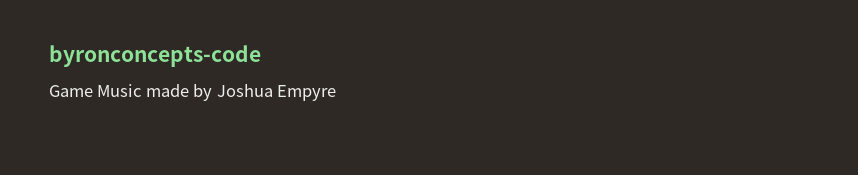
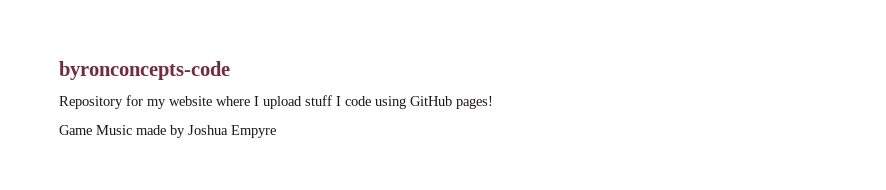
+ Repository for my website where I upload stuff I code using GitHub pages!

